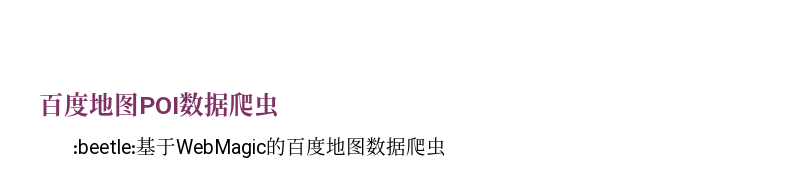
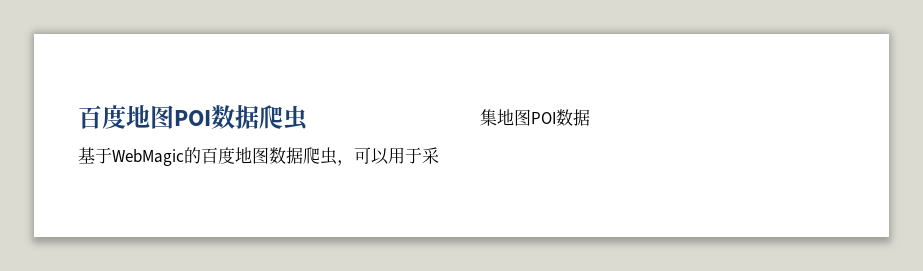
- :beetle:基于WebMagic的百度地图数据爬虫
+ 基于WebMagic的百度地图数据爬虫，可以用于采集地图POI数据

